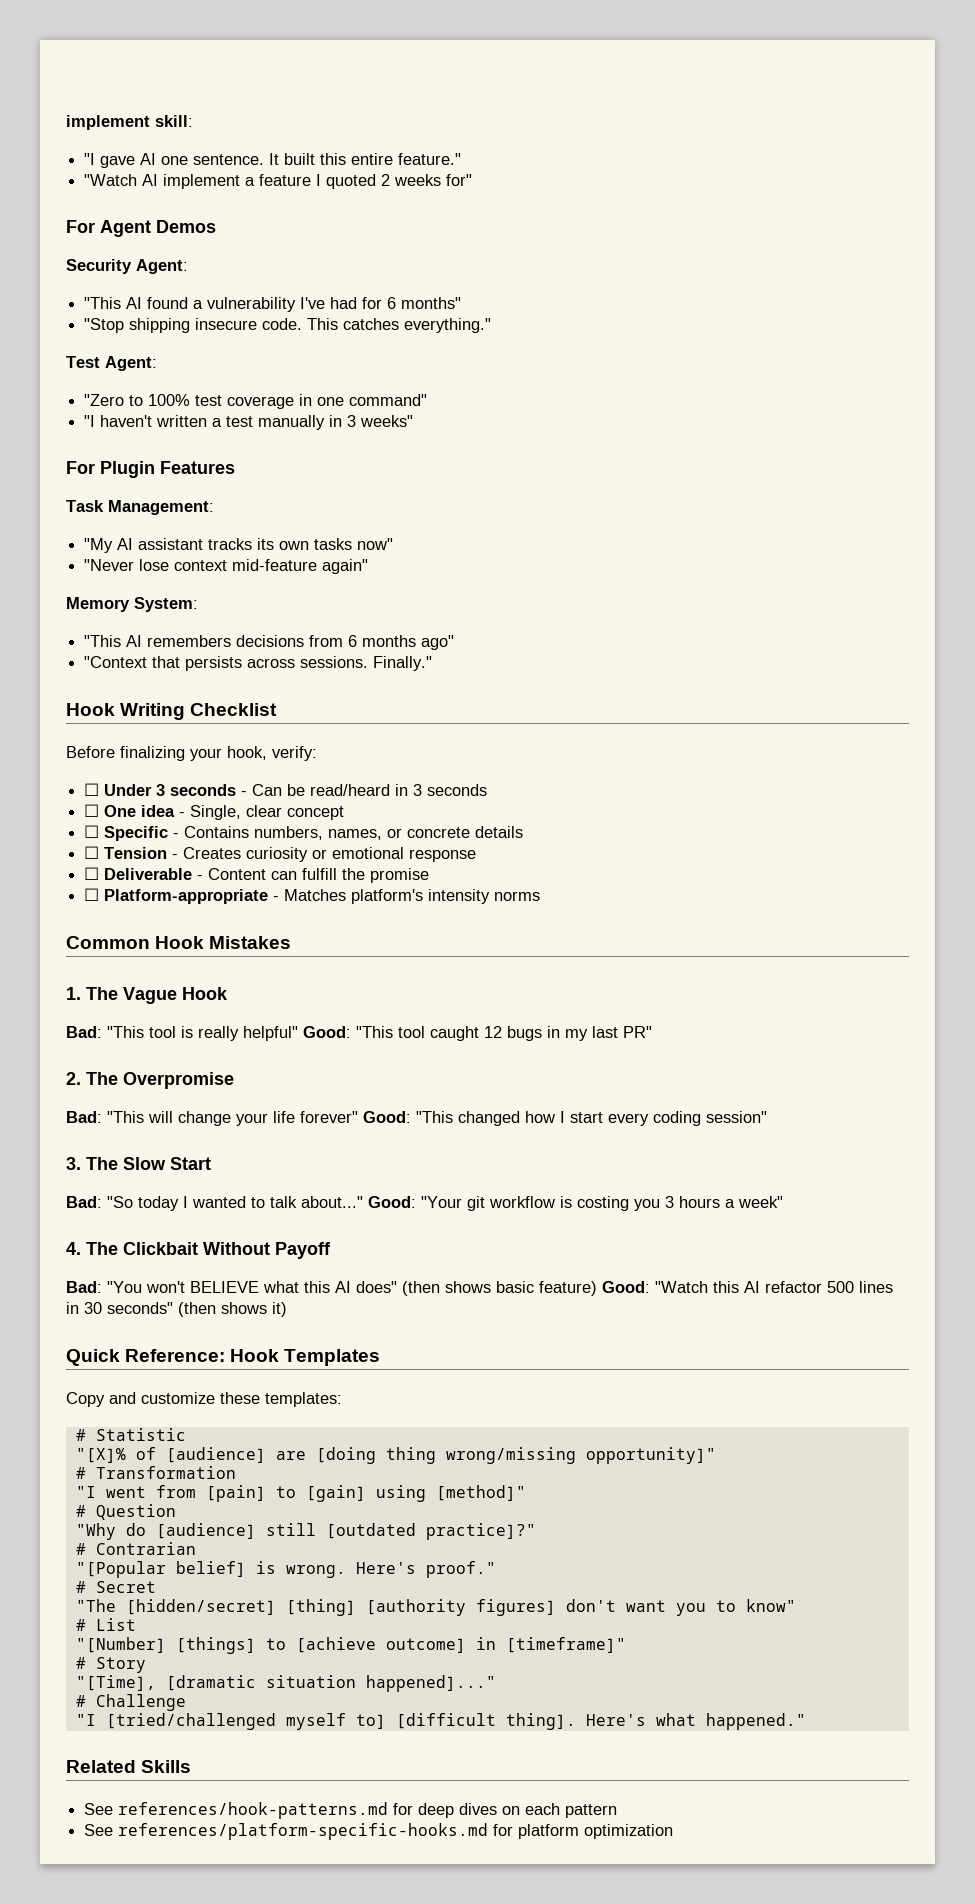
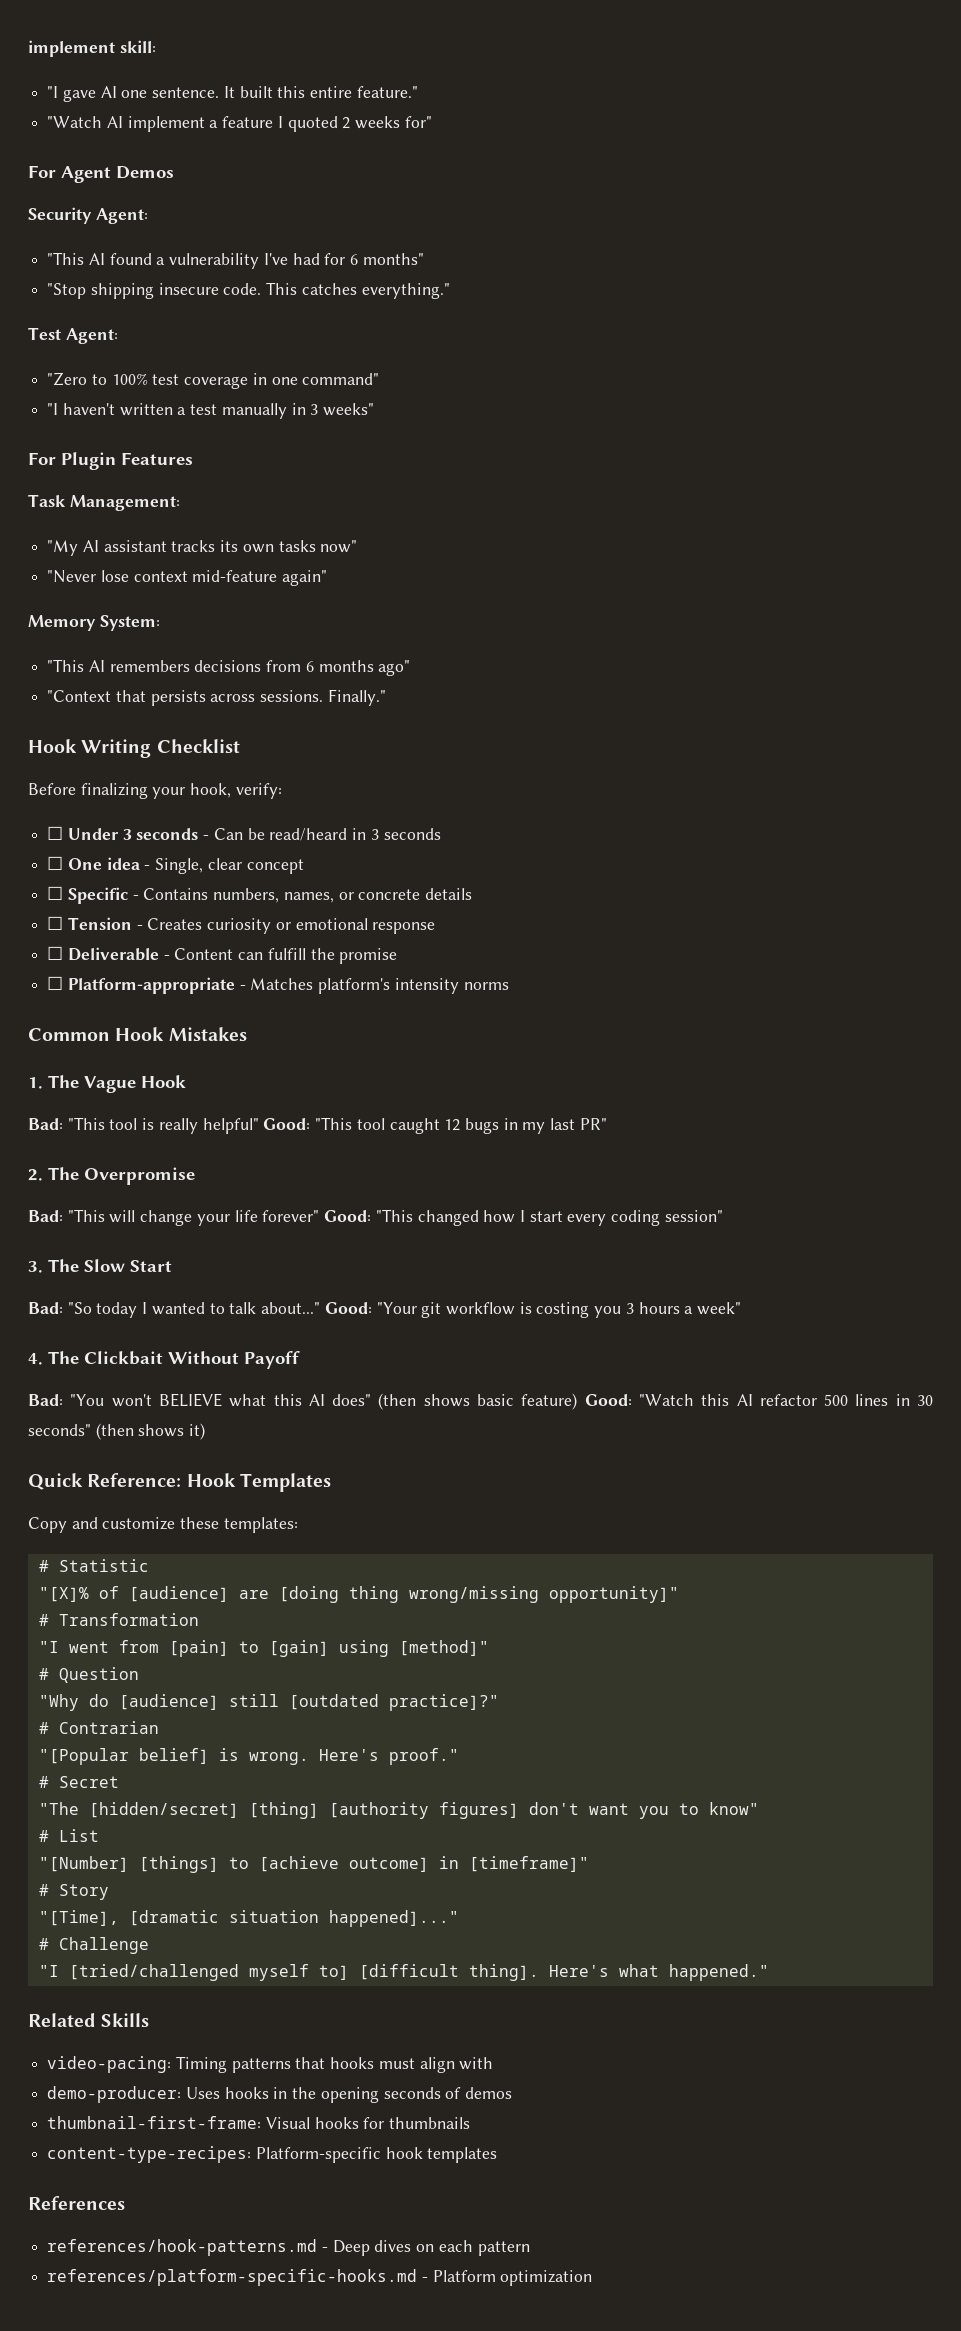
- See references/hook-patterns.md for deep dives on each pattern
+ video-pacing: Timing patterns that hooks must align with
+ demo-producer: Uses hooks in the opening seconds of demos
+ thumbnail-first-frame: Visual hooks for thumbnails
+ content-type-recipes: Platform-specific hook templates
+ References
+ references/hook-patterns.md - Deep dives on each pattern
- See references/platform-specific-hooks.md for platform optimization
+ references/platform-specific-hooks.md - Platform optimization

